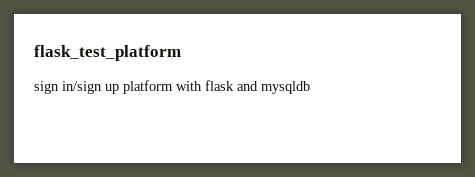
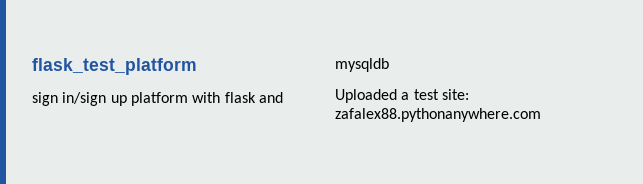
+ Uploaded a test site: zafalex88.pythonanywhere.com

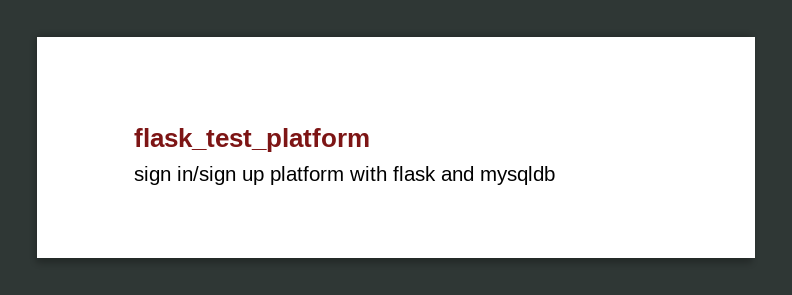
- Uploaded a test site: zafalex88.pythonanywhere.com

